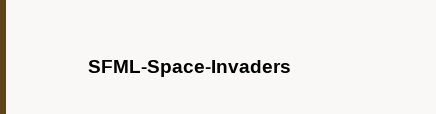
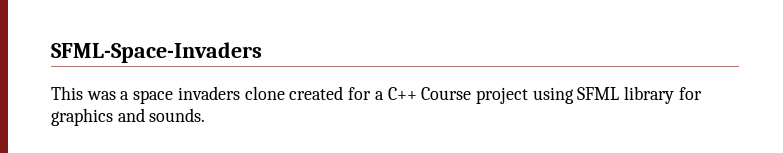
+ This was a space invaders clone created for a C++ Course project using SFML library for graphics and sounds.

